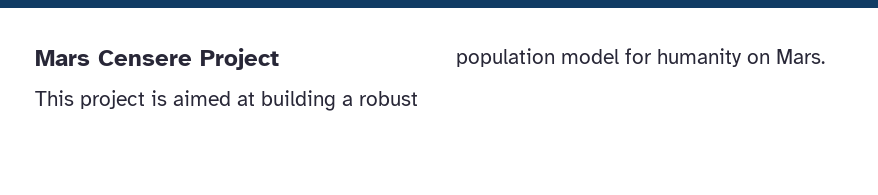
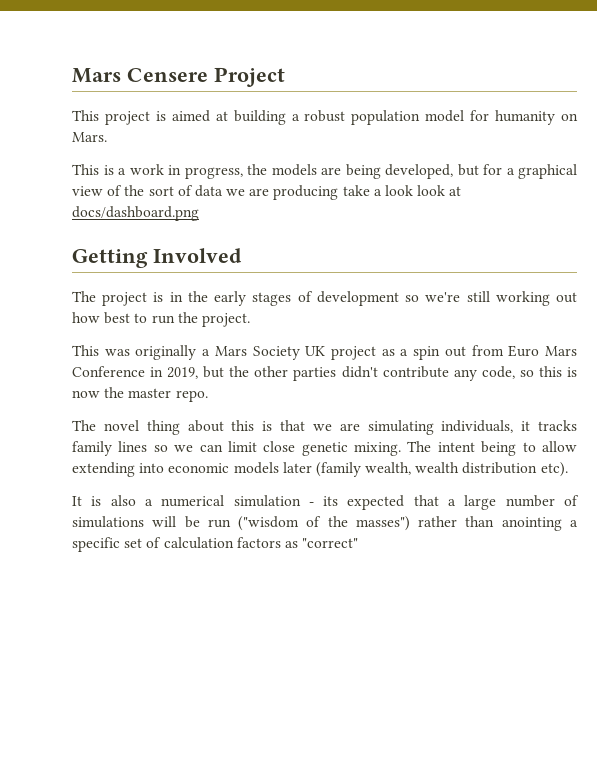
+ This is a work in progress, the models are being developed, but for a graphical view of the sort of data we are producing take a look look at docs/dashboard.png
+ Getting Involved
+ The project is in the early stages of development so we're still working out how best to run the project.
+ This was originally a Mars Society UK project as a spin out from Euro Mars Conference in 2019, but the other parties didn't contribute any code, so this is now the master repo.
+ The novel thing about this is that we are simulating individuals, it tracks family lines so we can limit close genetic mixing. The intent being to allow extending into economic models later (family wealth, wealth distribution etc).
+ It is also a numerical simulation - its expected that a large number of simulations will be run ("wisdom of the masses") rather than anointing a specific set of calculation factors as "correct"

